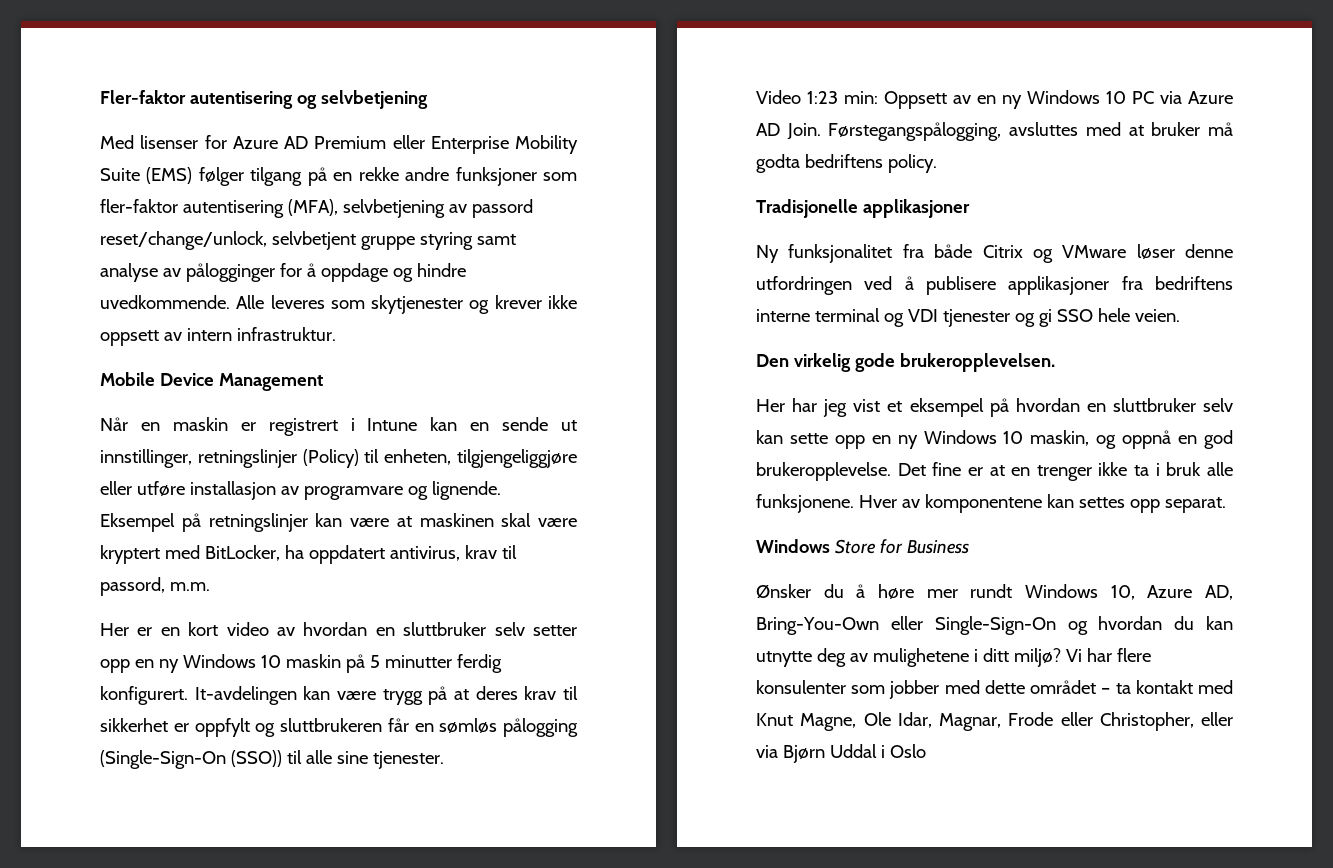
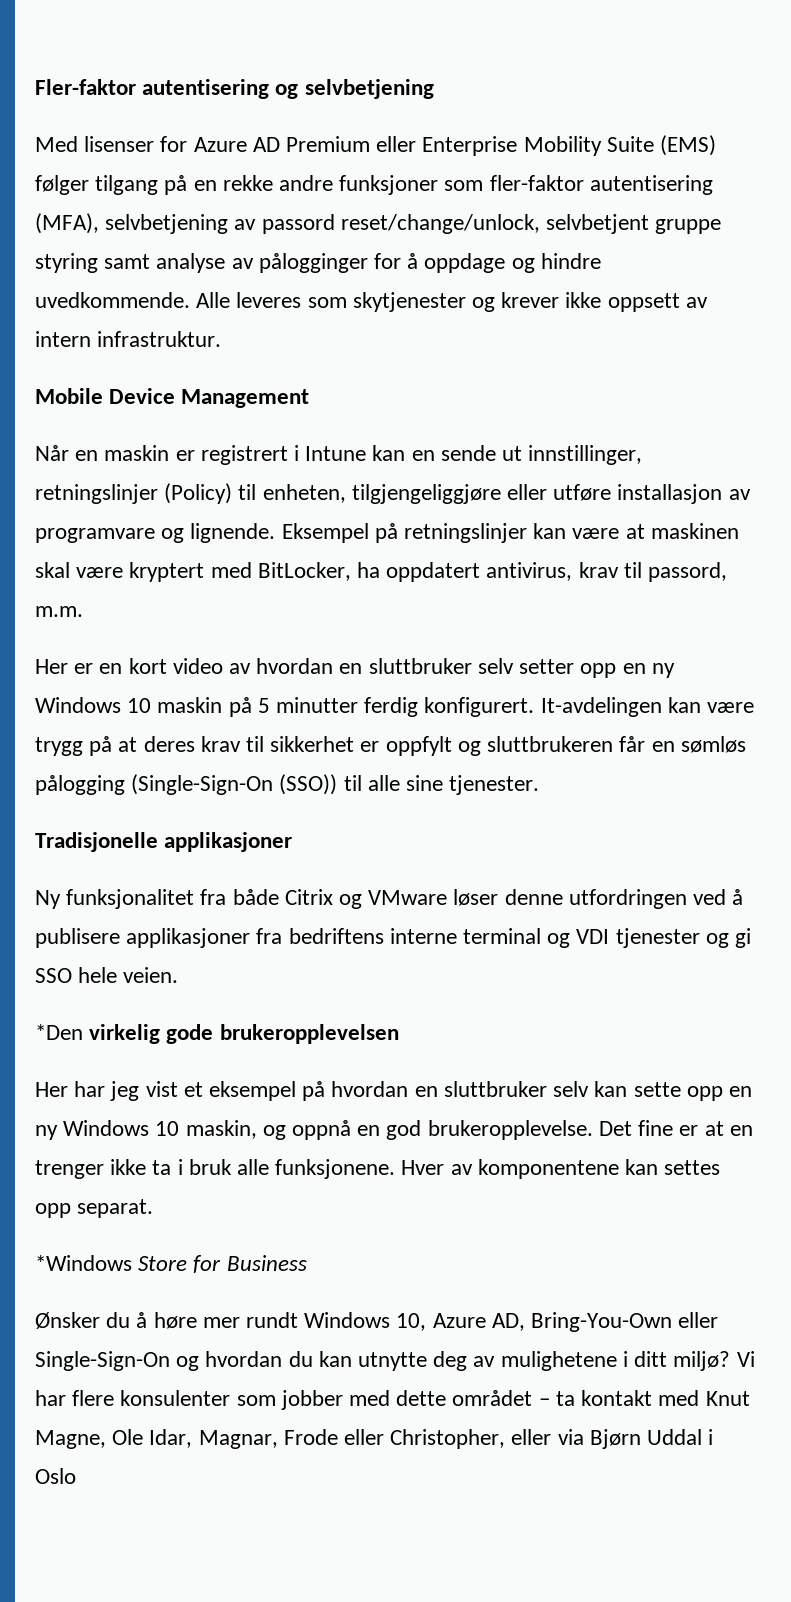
- Video 1:23 min: Oppsett av en ny Windows 10 PC via Azure AD Join. Førstegangspålogging, avsluttes med at bruker må godta bedriftens policy.
- Den virkelig gode brukeropplevelsen.
+ *Den virkelig gode brukeropplevelsen
- Windows Store for Business
+ *Windows Store for Business

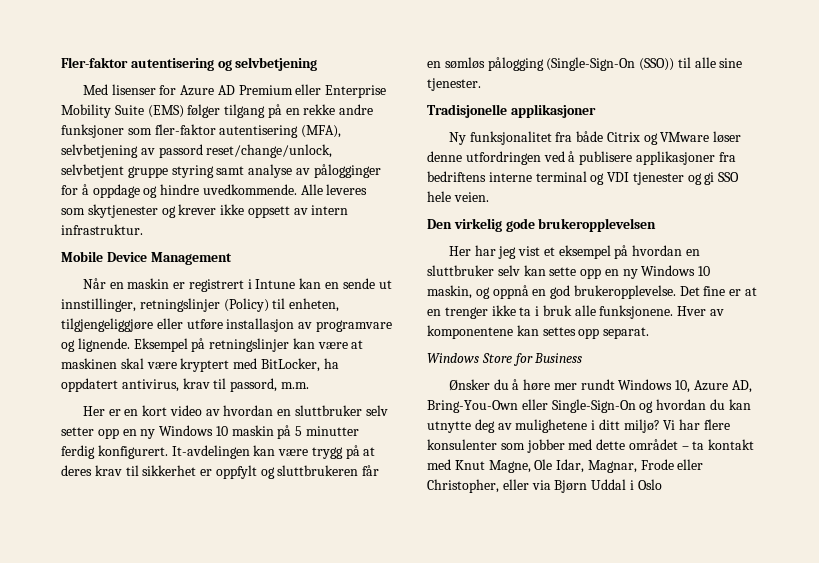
- *Den virkelig gode brukeropplevelsen
+ Den virkelig gode brukeropplevelsen
- *Windows Store for Business
+ Windows Store for Business

